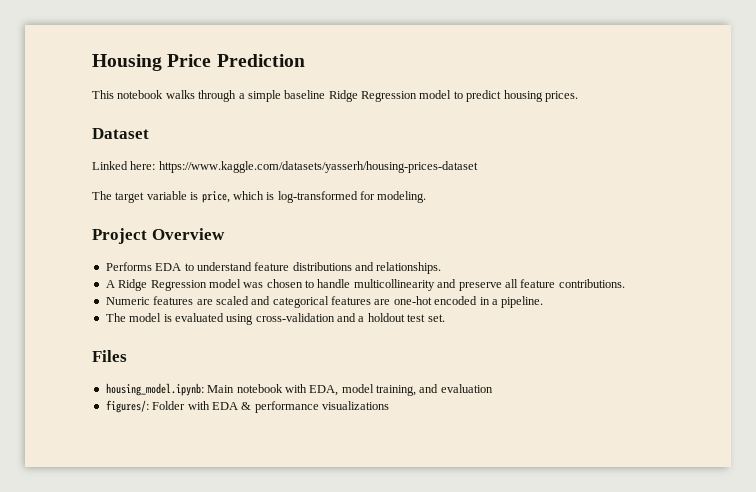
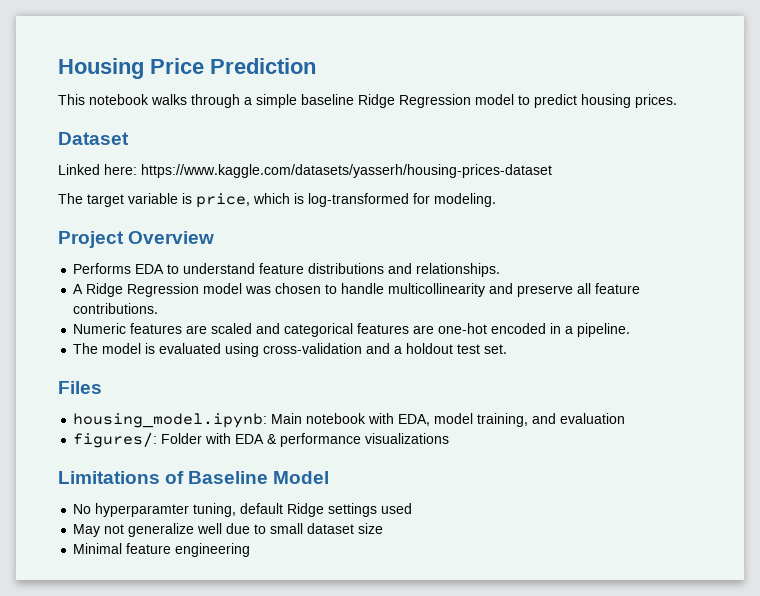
+ Limitations of Baseline Model
+ No hyperparamter tuning, default Ridge settings used
+ May not generalize well due to small dataset size
+ Minimal feature engineering

